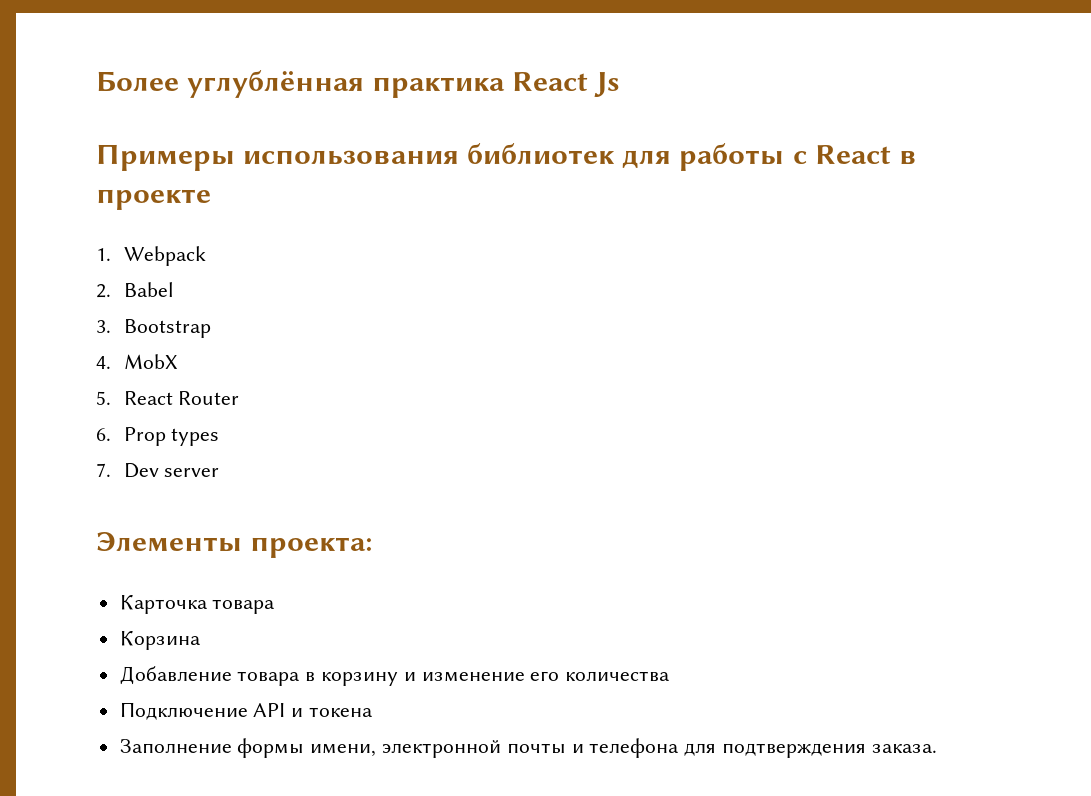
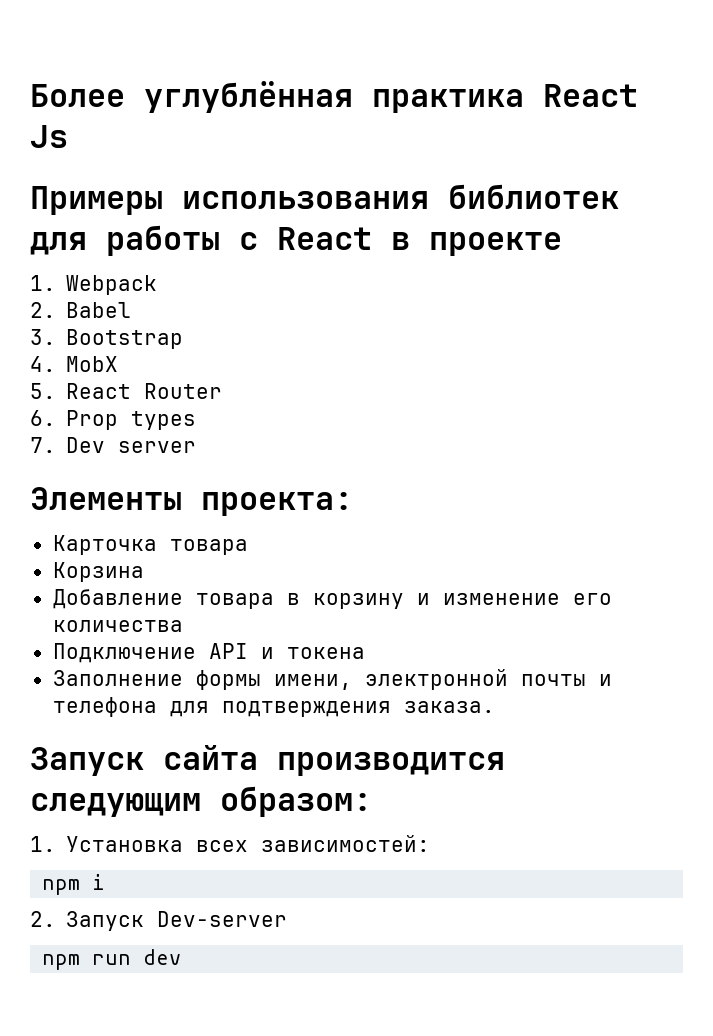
+ Запуск сайта производится следующим образом:
+ 1. Установка всех зависимостей:
+ npm i
+ 2. Запуск Dev-server
+ npm run dev

